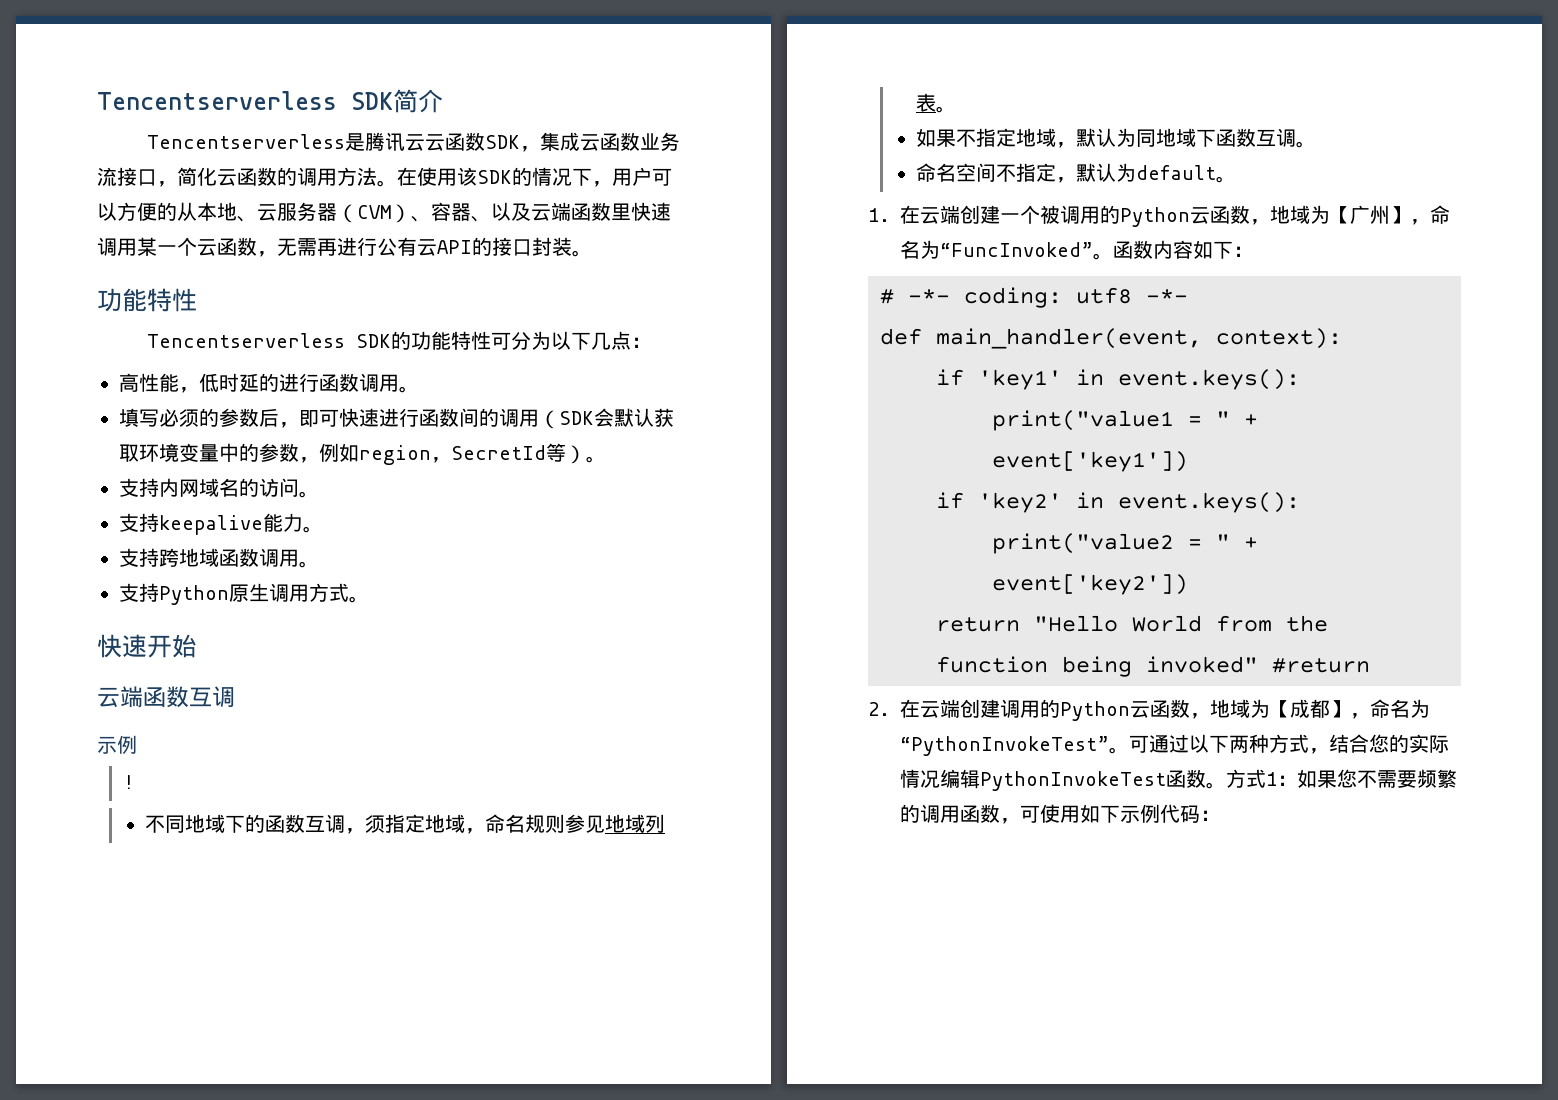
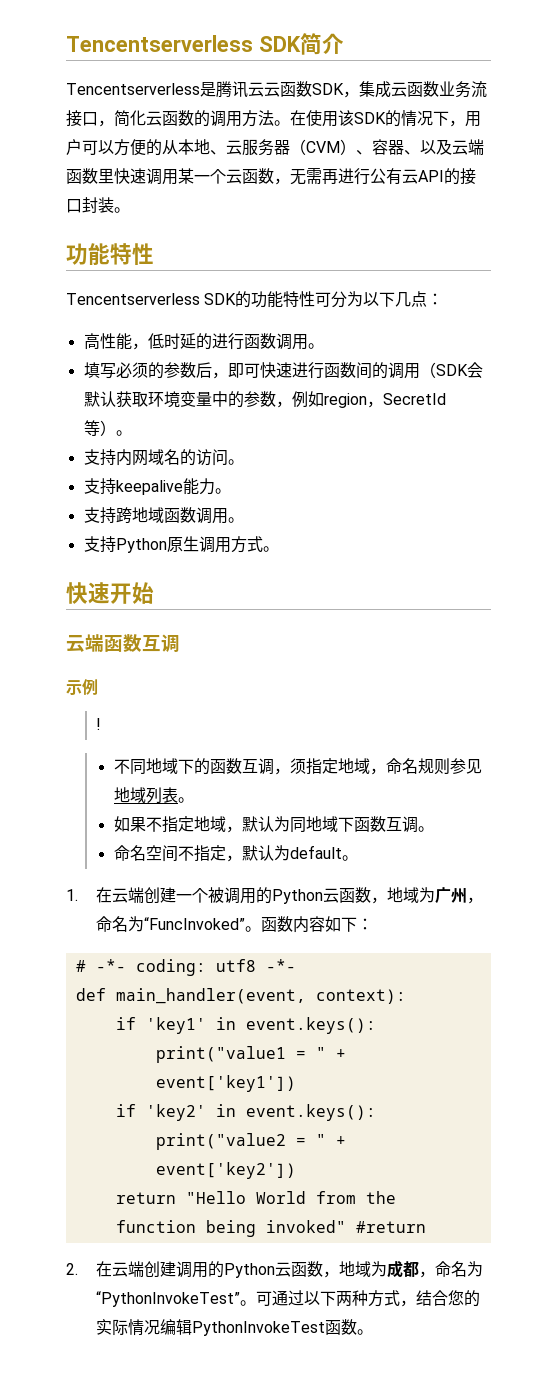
- 1.在云端创建一个被调用的Python云函数，地域为【广州】，命名为“FuncInvoked”。
+ 1.在云端创建一个被调用的Python云函数，地域为广州，命名为“FuncInvoked”。
- 2.在云端创建调用的Python云函数，地域为【成都】，命名为“PythonInvokeTest”。
+ 2.在云端创建调用的Python云函数，地域为成都，命名为“PythonInvokeTest”。
- 方式1：如果您不需要频繁的调用函数，可使用如下示例代码：

